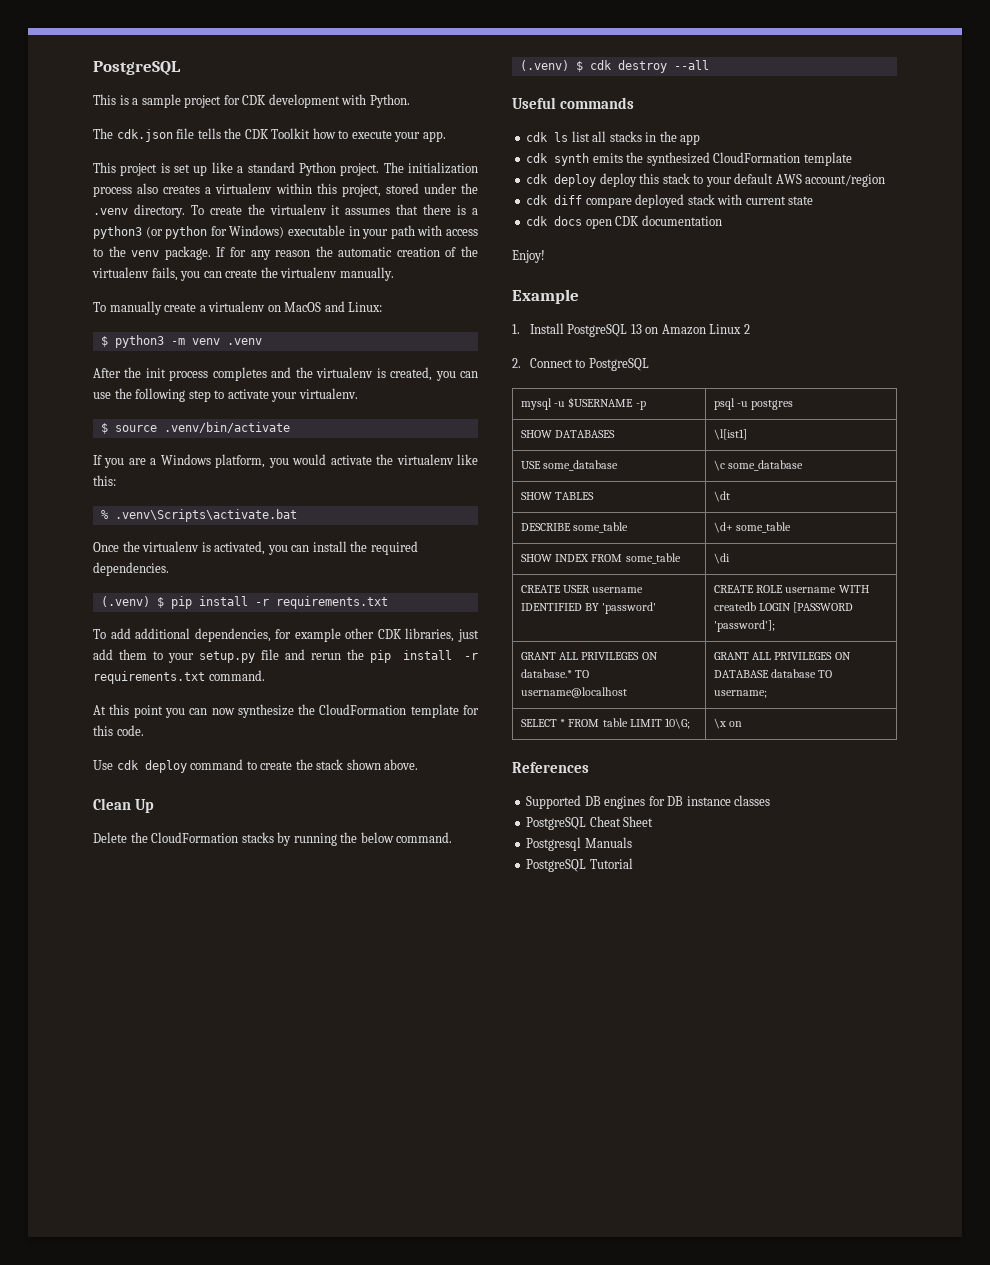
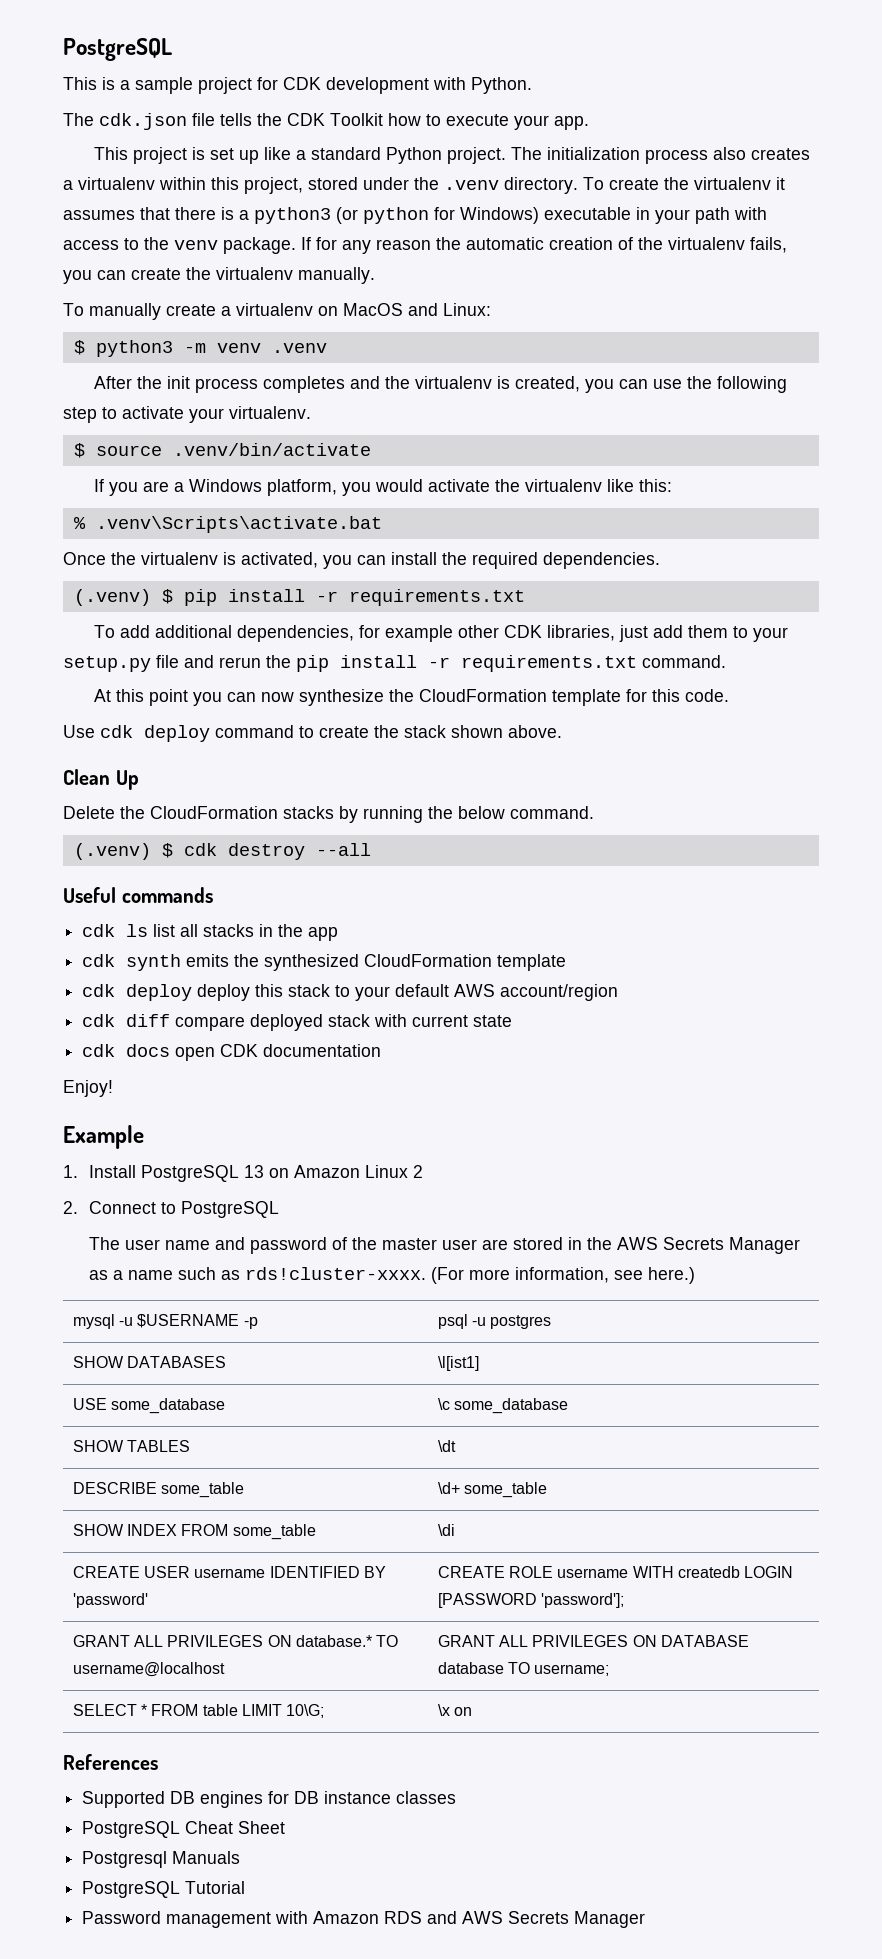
+ The user name and password of the master user are stored in the AWS Secrets Manager as a name such as rds!cluster-xxxx. (For more information, see here.)
+ Password management with Amazon RDS and AWS Secrets Manager

